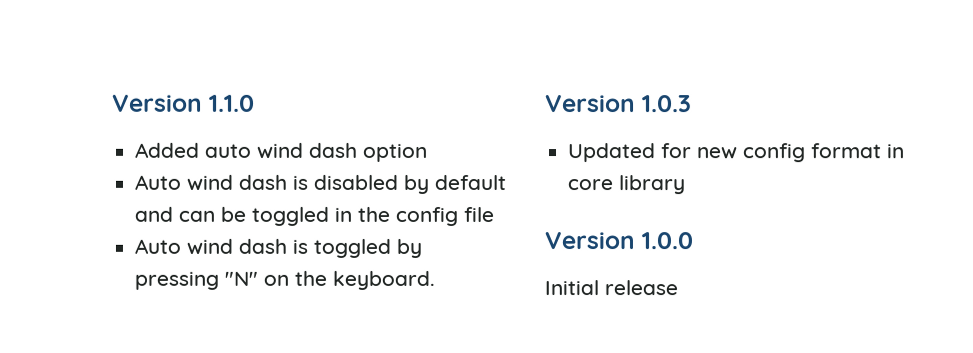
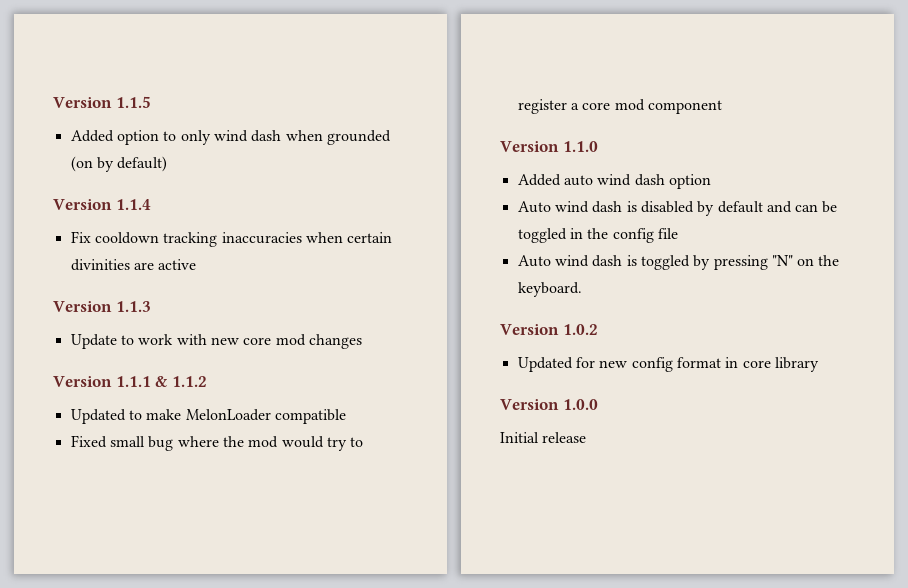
+ Version 1.1.5
+ Added option to only wind dash when grounded (on by default)
+ Version 1.1.4
+ Fix cooldown tracking inaccuracies when certain divinities are active
+ Version 1.1.3
+ Update to work with new core mod changes
+ Version 1.1.1 & 1.1.2
+ Updated to make MelonLoader compatible
+ Fixed small bug where the mod would try to register a core mod component
- Version 1.0.3
+ Version 1.0.2

